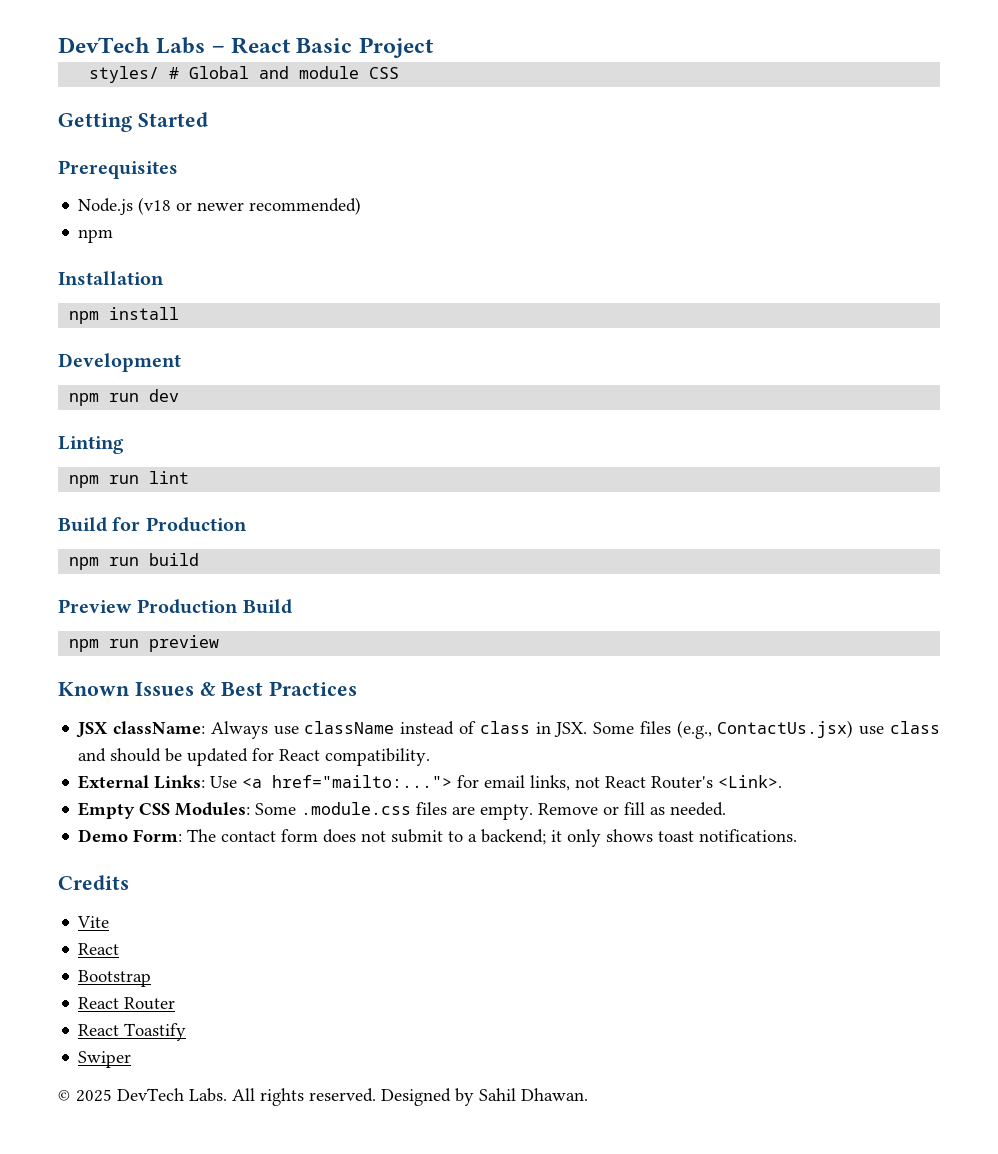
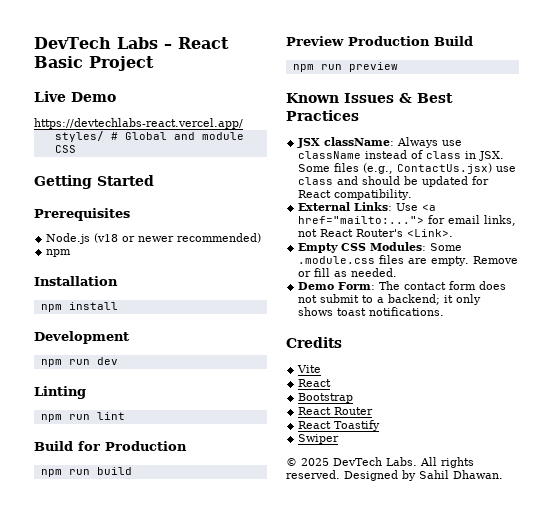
+ Live Demo
+ https://devtechlabs-react.vercel.app/

